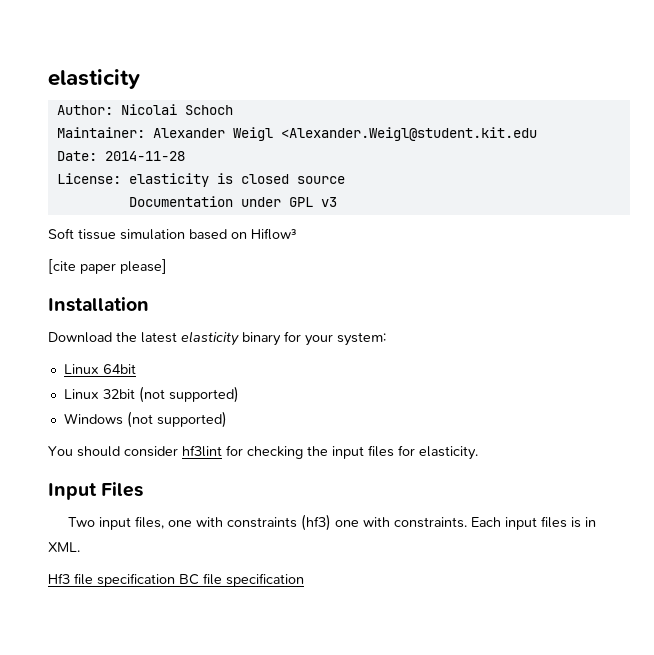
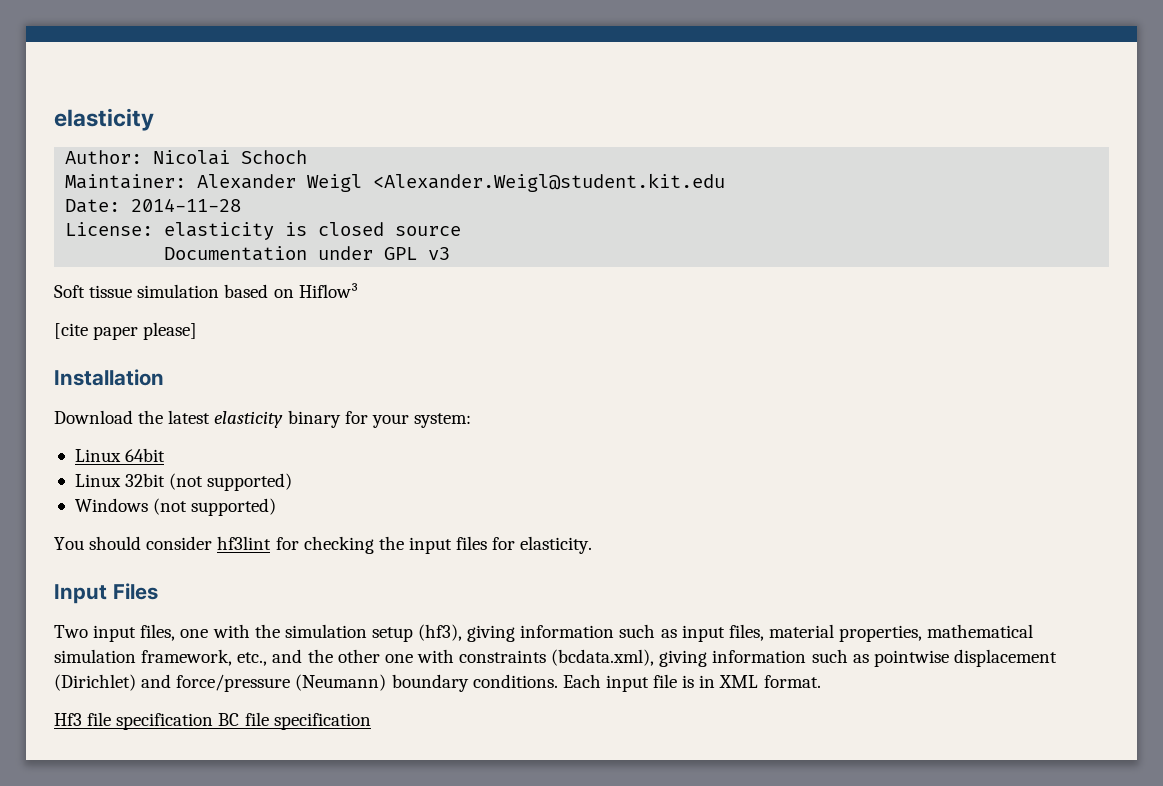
- Two input files, one with constraints (hf3) one with constraints.
+ Two input files, one with the simulation setup (hf3), giving information such as input files, material properties, mathematical simulation framework, etc., and the other one with constraints (bcdata.xml), giving information such as pointwise displacement (Dirichlet) and force/pressure (Neumann) boundary conditions.
- Each input files is in XML.
+ Each input file is in XML format.

